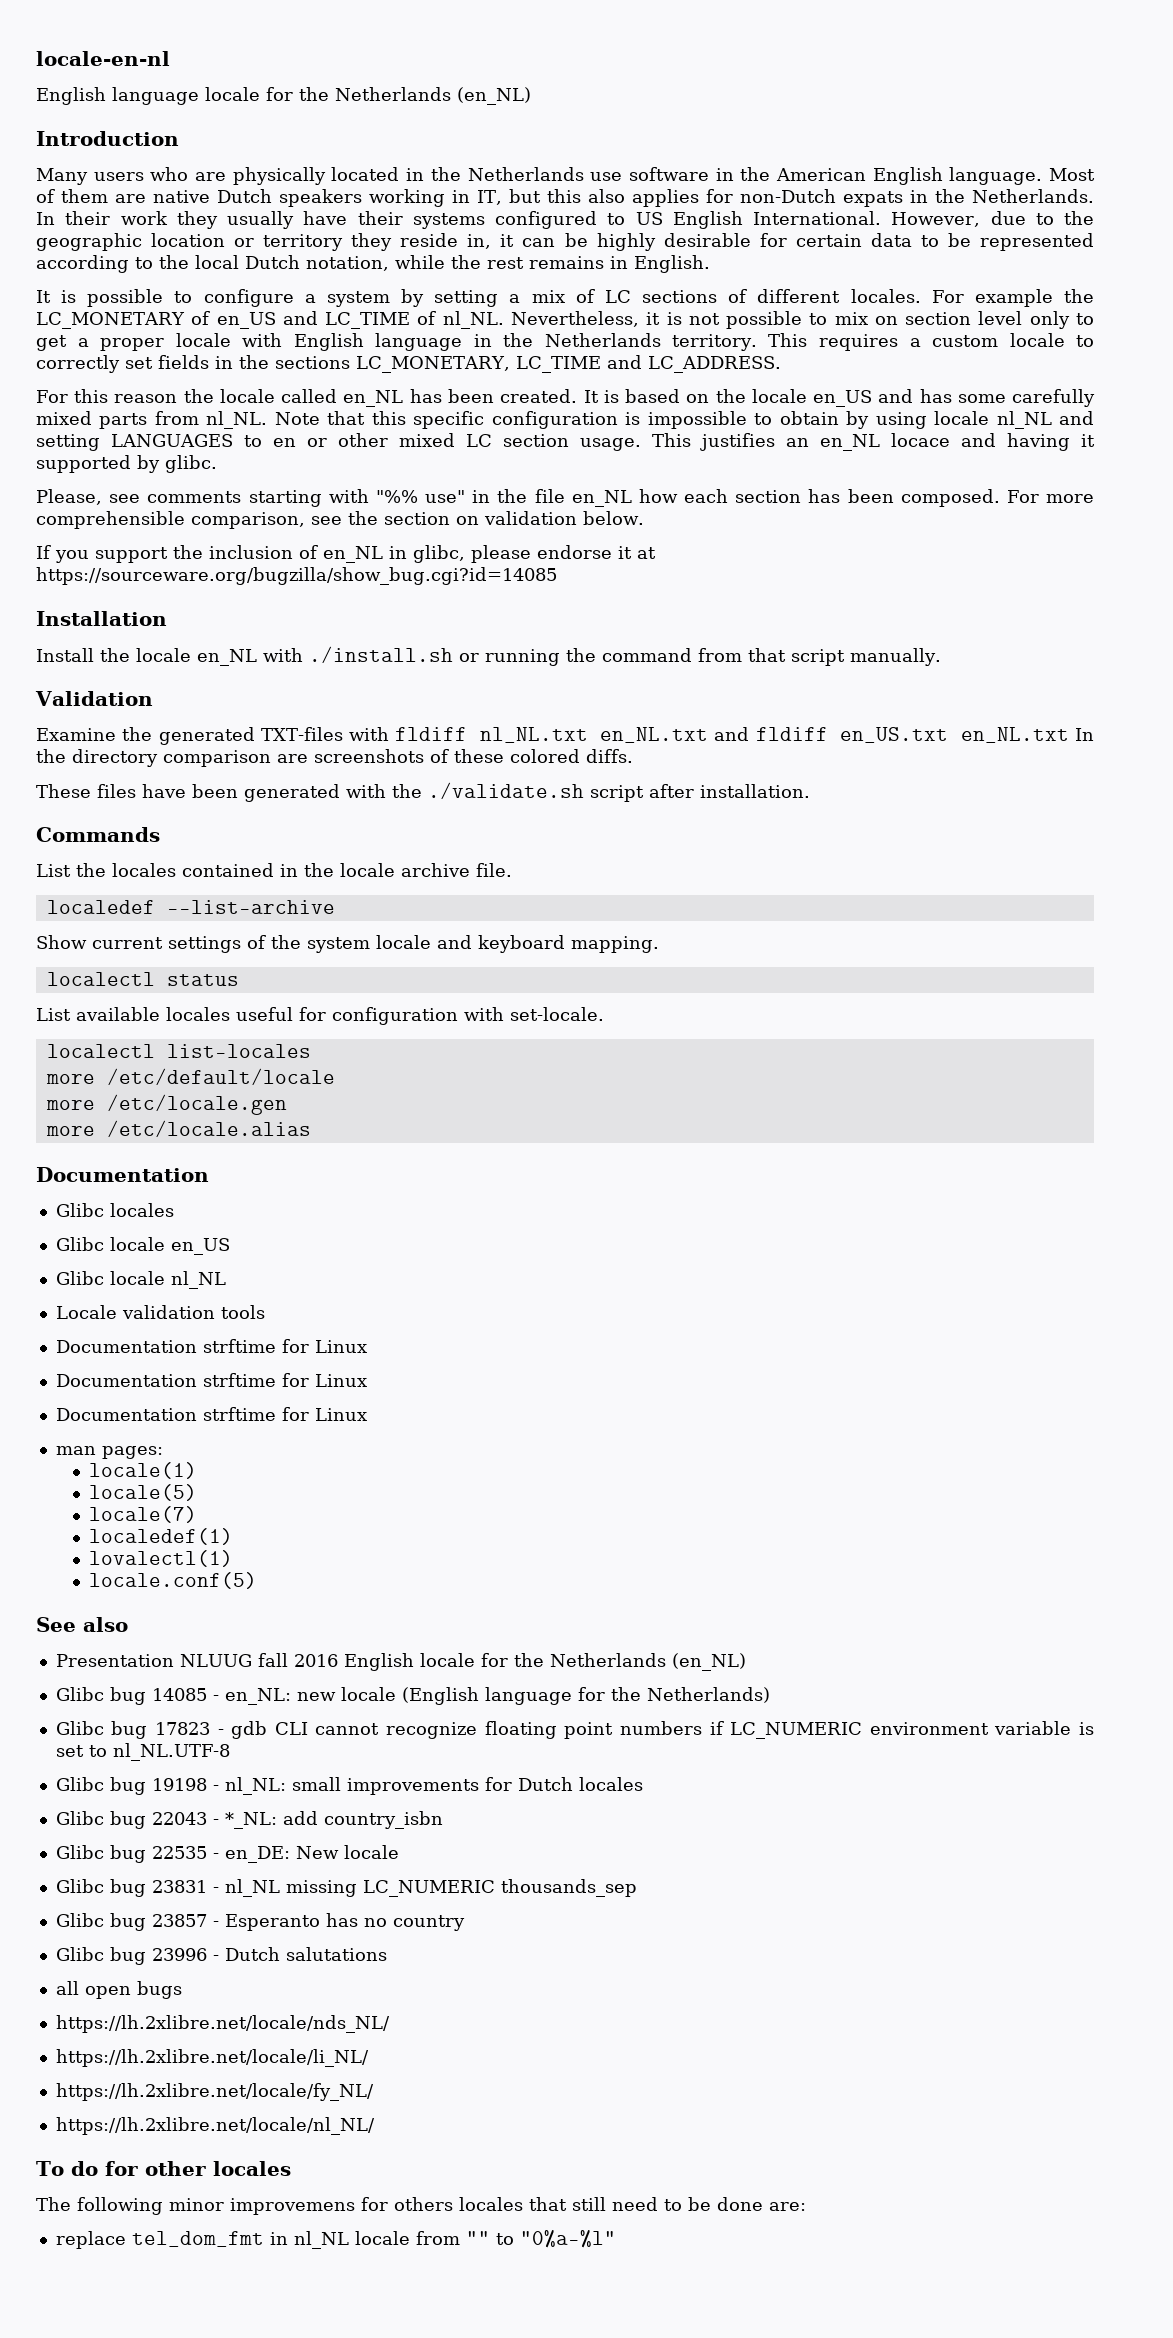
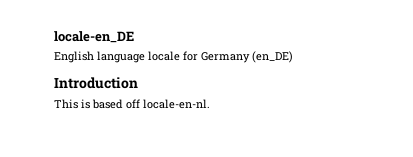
- locale-en-nl
+ locale-en_DE
- English language locale for the Netherlands (en_NL)
+ English language locale for Germany (en_DE)
  Introduction
- Many users who are physically located in the Netherlands use software in the American English language. Most of them are native Dutch speakers working in IT, but this also applies for non-Dutch expats in the Netherlands. In their work they usually have their systems configured to US English International. However, due to the geographic location or territory they reside in, it can be highly desirable for certain data to be represented according to the local Dutch notation, while the rest remains in English.
- It is possible to configure a system by setting a mix of LC sections of different locales. For example the LC_MONETARY of en_US and LC_TIME of nl_NL. Nevertheless, it is not possible to mix on section level only to get a proper locale with English language in the Netherlands territory. This requires a custom locale to correctly set fields in the sections LC_MONETARY, LC_TIME and LC_ADDRESS.
- For this reason the locale called en_NL has been created. It is based on the locale en_US and has some carefully mixed parts from nl_NL. Note that this specific configuration is impossible to obtain by using locale nl_NL and setting LANGUAGES to en or other mixed LC section usage. This justifies an en_NL locace and having it supported by glibc.
- Please, see comments starting with "%% use" in the file en_NL how each section has been composed. For more comprehensible comparison, see the section on validation below.
- If you support the inclusion of en_NL in glibc, please endorse it at https://sourceware.org/bugzilla/show_bug.cgi?id=14085
- Installation
- Install the locale en_NL with ./install.sh or running the command from that script manually.
- Validation
- Examine the generated TXT-files with fldiff nl_NL.txt en_NL.txt and fldiff en_US.txt en_NL.txt In the directory comparison are screenshots of these colored diffs.
- These files have been generated with the ./validate.sh script after installation.
- Commands
- List the locales contained in the locale archive file.
- localedef --list-archive
- Show current settings of the system locale and keyboard mapping.
- localectl status
- List available locales useful for configuration with set-locale.
- localectl list-locales
- more /etc/default/locale
- more /etc/locale.gen
- more /etc/locale.alias
- Documentation
- Glibc locales
- Glibc locale en_US
- Glibc locale nl_NL
- Locale validation tools
- Documentation strftime for Linux
- Documentation strftime for Linux
- Documentation strftime for Linux
- man pages:
- locale(1)
- locale(5)
- locale(7)
- localedef(1)
- lovalectl(1)
- locale.conf(5)
- See also
- Presentation NLUUG fall 2016 English locale for the Netherlands (en_NL)
- Glibc bug 14085 - en_NL: new locale (English language for the Netherlands)
- Glibc bug 17823 - gdb CLI cannot recognize floating point numbers if LC_NUMERIC environment variable is set to nl_NL.UTF-8
- Glibc bug 19198 - nl_NL: small improvements for Dutch locales
- Glibc bug 22043 - *_NL: add country_isbn
- Glibc bug 22535 - en_DE: New locale
- Glibc bug 23831 - nl_NL missing LC_NUMERIC thousands_sep
- Glibc bug 23857 - Esperanto has no country
- Glibc bug 23996 - Dutch salutations
- all open bugs
- https://lh.2xlibre.net/locale/nds_NL/
- https://lh.2xlibre.net/locale/li_NL/
- https://lh.2xlibre.net/locale/fy_NL/
- https://lh.2xlibre.net/locale/nl_NL/
- To do for other locales
- The following minor improvemens for others locales that still need to be done are:
- replace tel_dom_fmt in nl_NL locale from "" to "0%a-%l"
+ This is based off locale-en-nl.

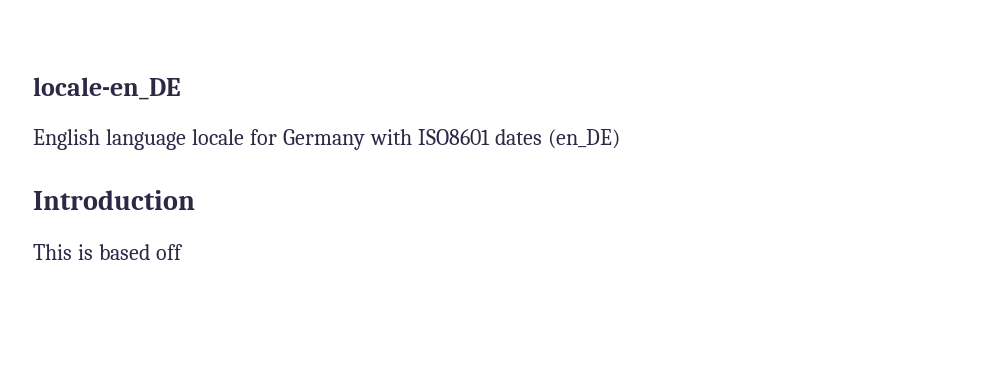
- English language locale for Germany (en_DE)
+ English language locale for Germany with ISO8601 dates (en_DE)
- This is based off locale-en-nl.
+ This is based off

